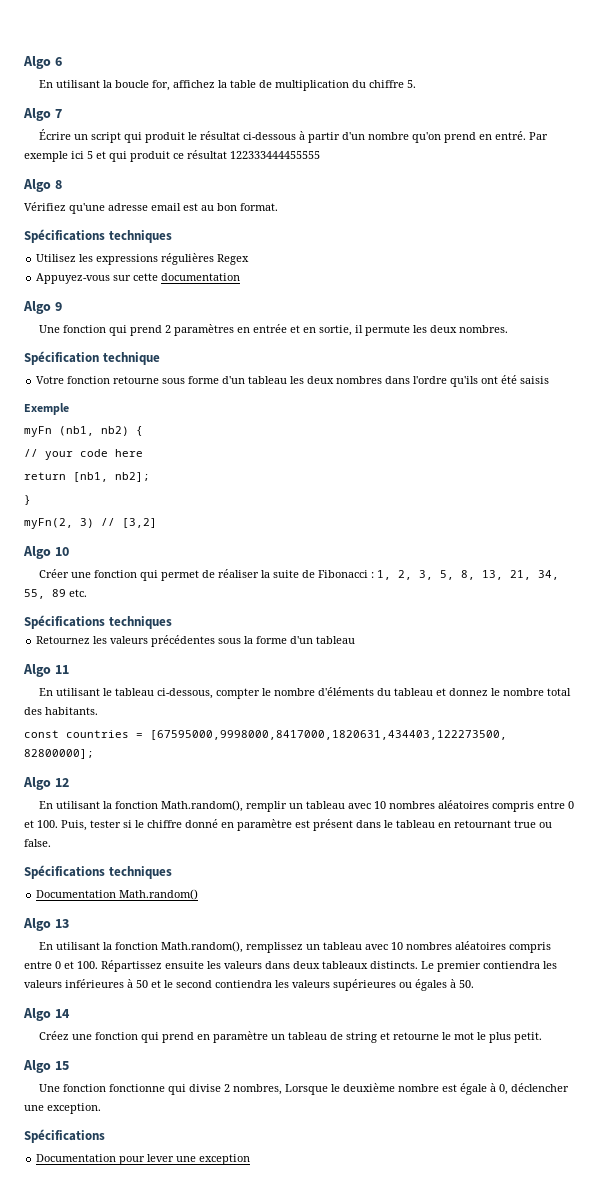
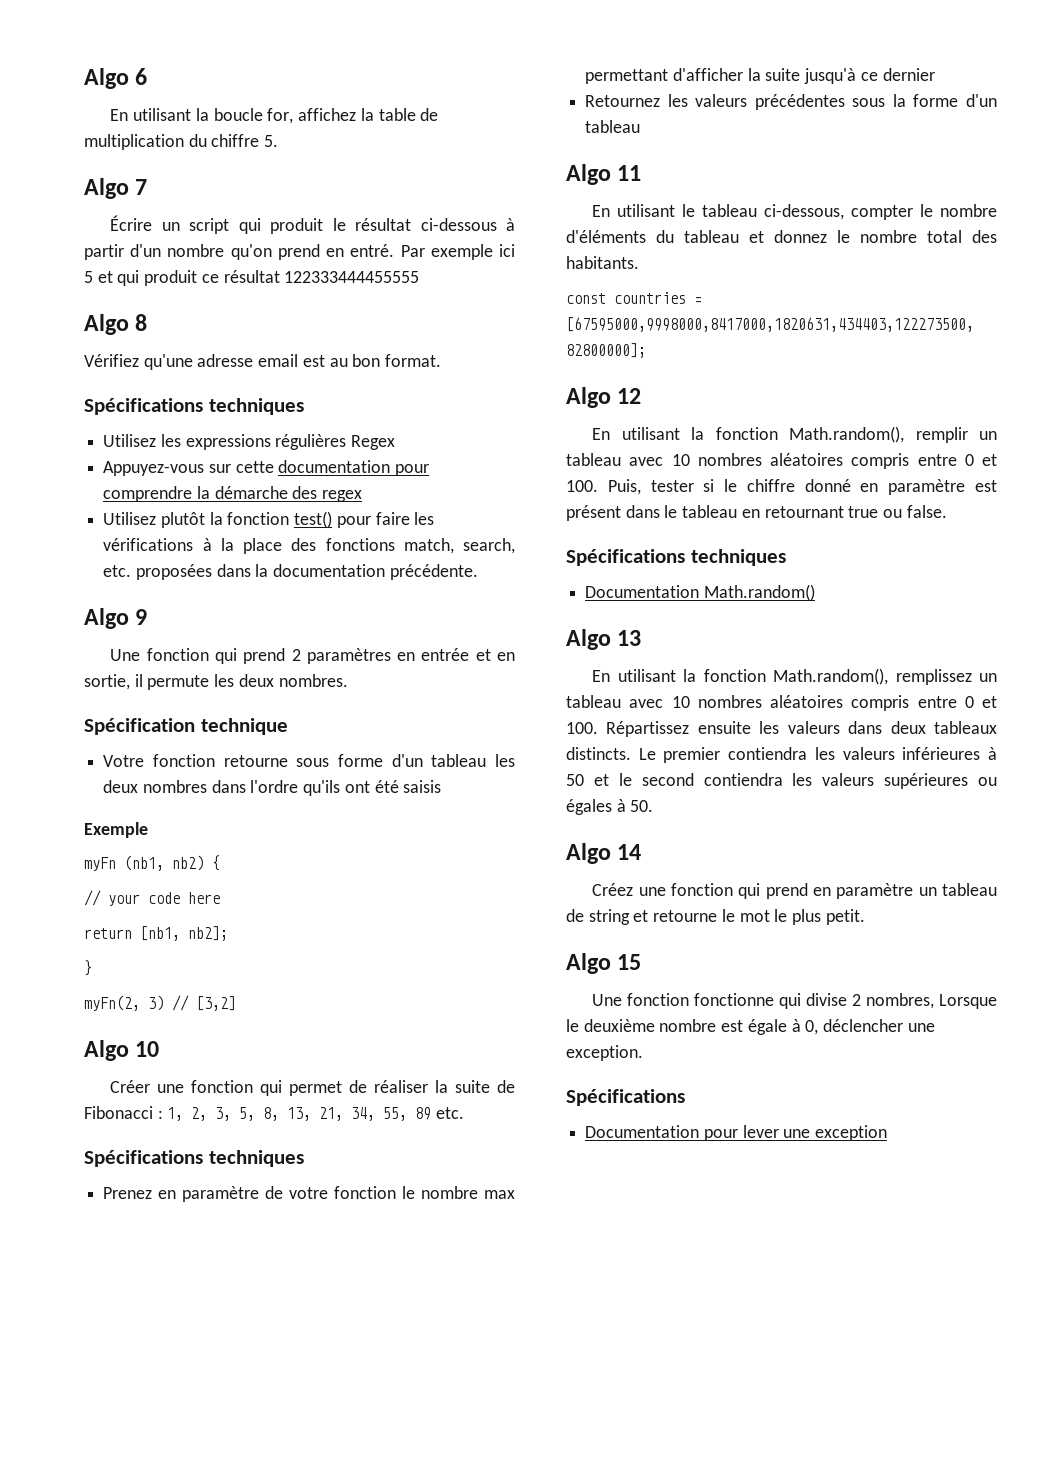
- Appuyez-vous sur cette documentation
+ Appuyez-vous sur cette documentation pour comprendre la démarche des regex
+ Utilisez plutôt la fonction test() pour faire les vérifications à la place des fonctions match, search, etc. proposées dans la documentation précédente.
+ Prenez en paramètre de votre fonction le nombre max permettant d'afficher la suite jusqu'à ce dernier

